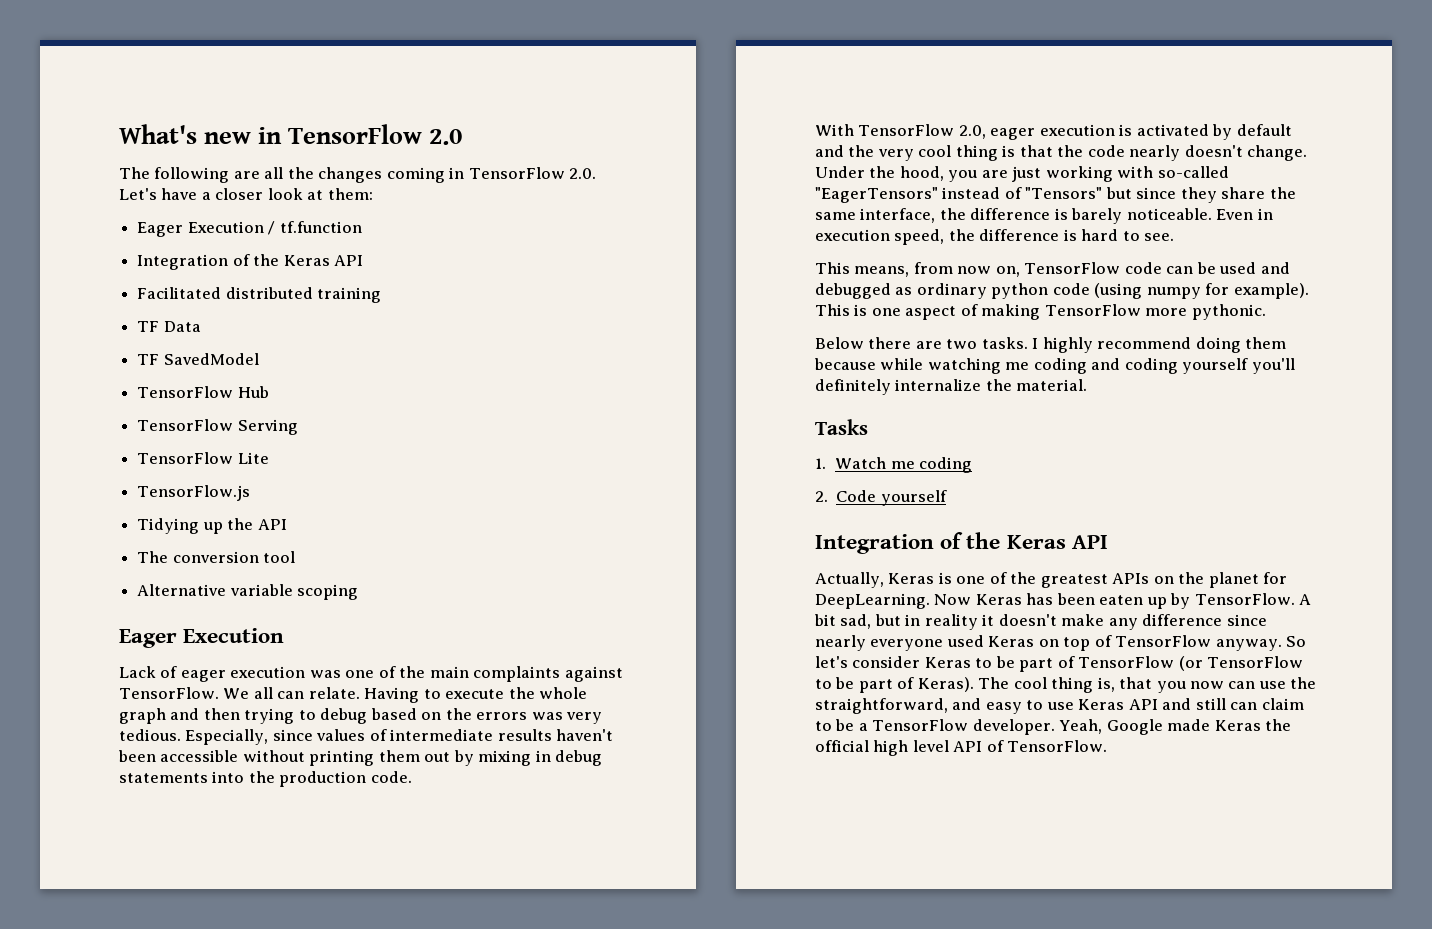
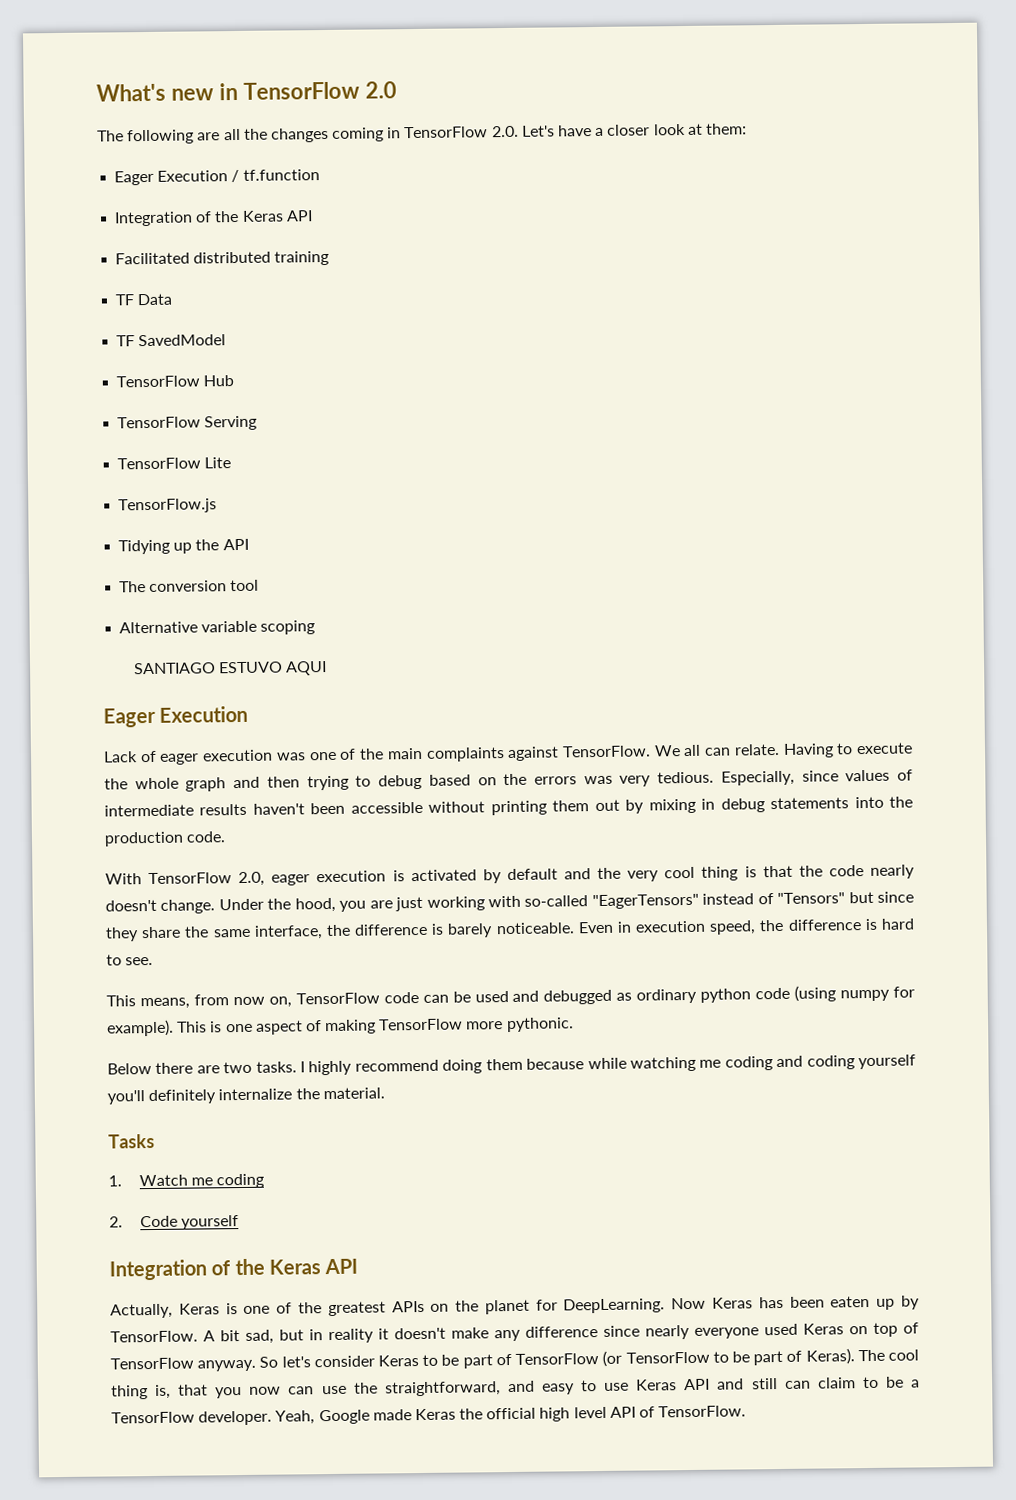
+ SANTIAGO ESTUVO AQUI

